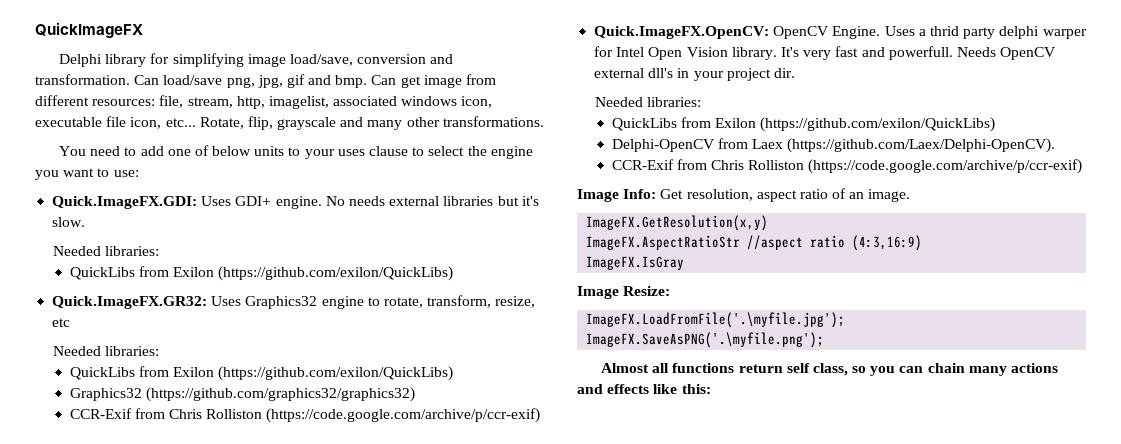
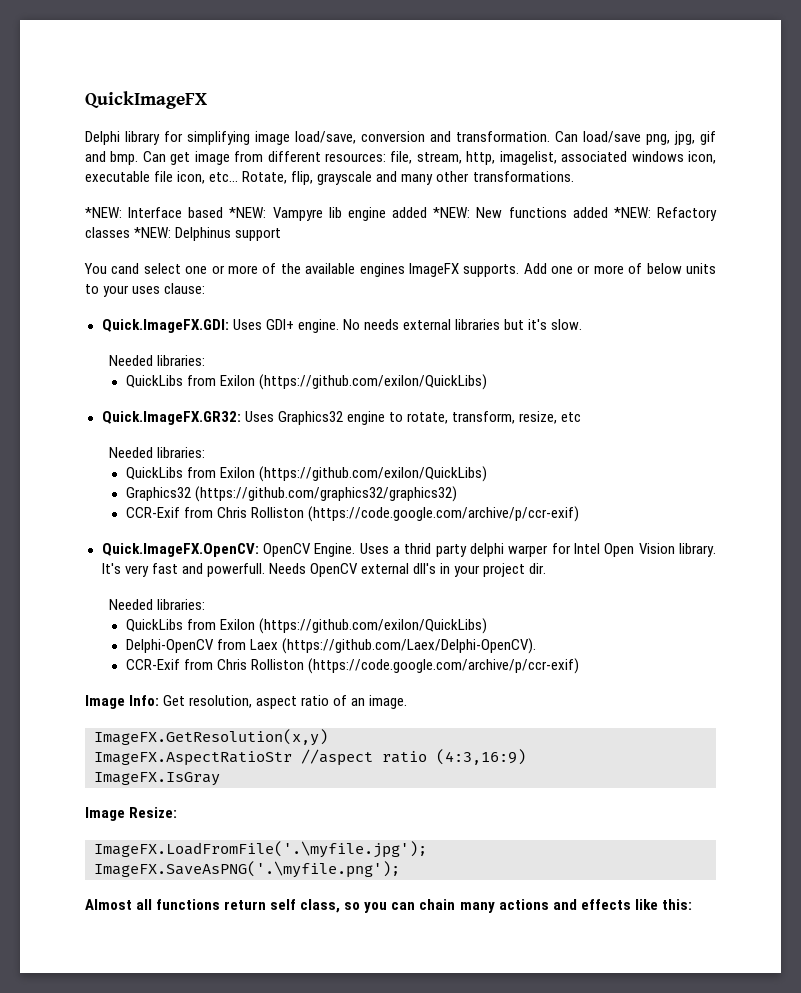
- You need to add one of below units to your uses clause to select the engine you want to use:
+ *NEW: Interface based *NEW: Vampyre lib engine added *NEW: New functions added *NEW: Refactory classes *NEW: Delphinus support
+ You cand select one or more of the available engines ImageFX supports. Add one or more of below units to your uses clause:

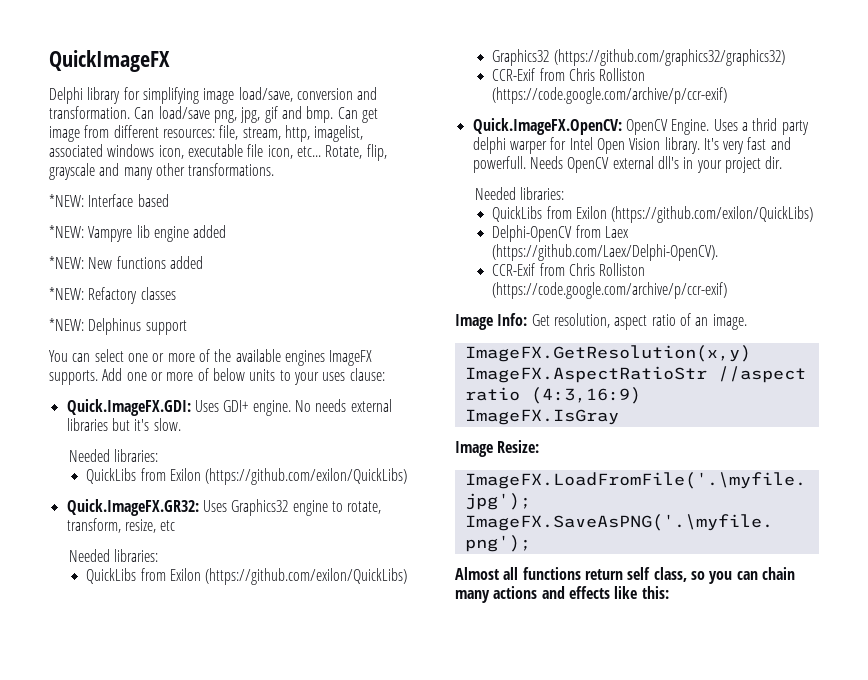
- *NEW: Interface based *NEW: Vampyre lib engine added *NEW: New functions added *NEW: Refactory classes *NEW: Delphinus support
+ *NEW: Interface based
+ *NEW: Vampyre lib engine added
+ *NEW: New functions added
+ *NEW: Refactory classes
+ *NEW: Delphinus support
- You cand select one or more of the available engines ImageFX supports.
+ You can select one or more of the available engines ImageFX supports.

